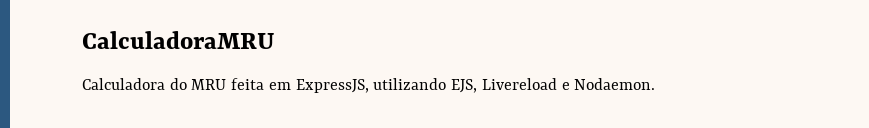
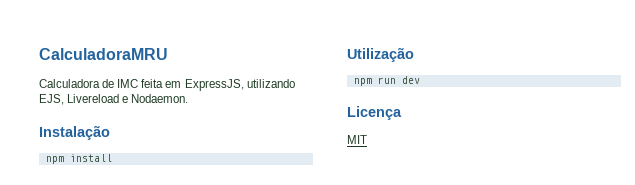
- Calculadora do MRU feita em ExpressJS, utilizando EJS, Livereload e Nodaemon.
+ Calculadora de IMC feita em ExpressJS, utilizando EJS, Livereload e Nodaemon.
+ Instalação
+ npm install
+ Utilização
+ npm run dev
+ Licença
+ MIT

